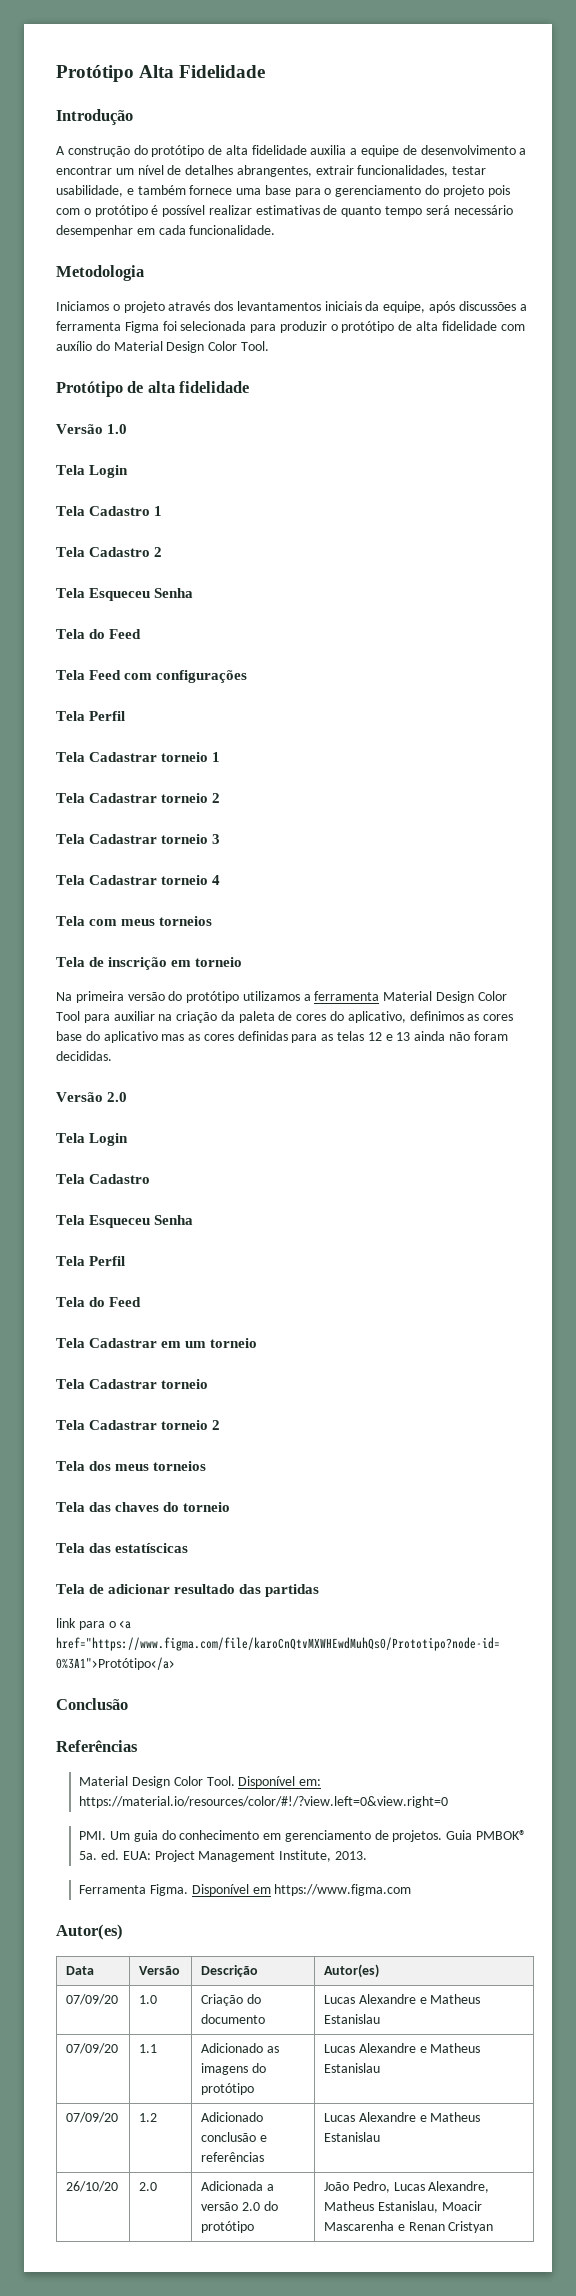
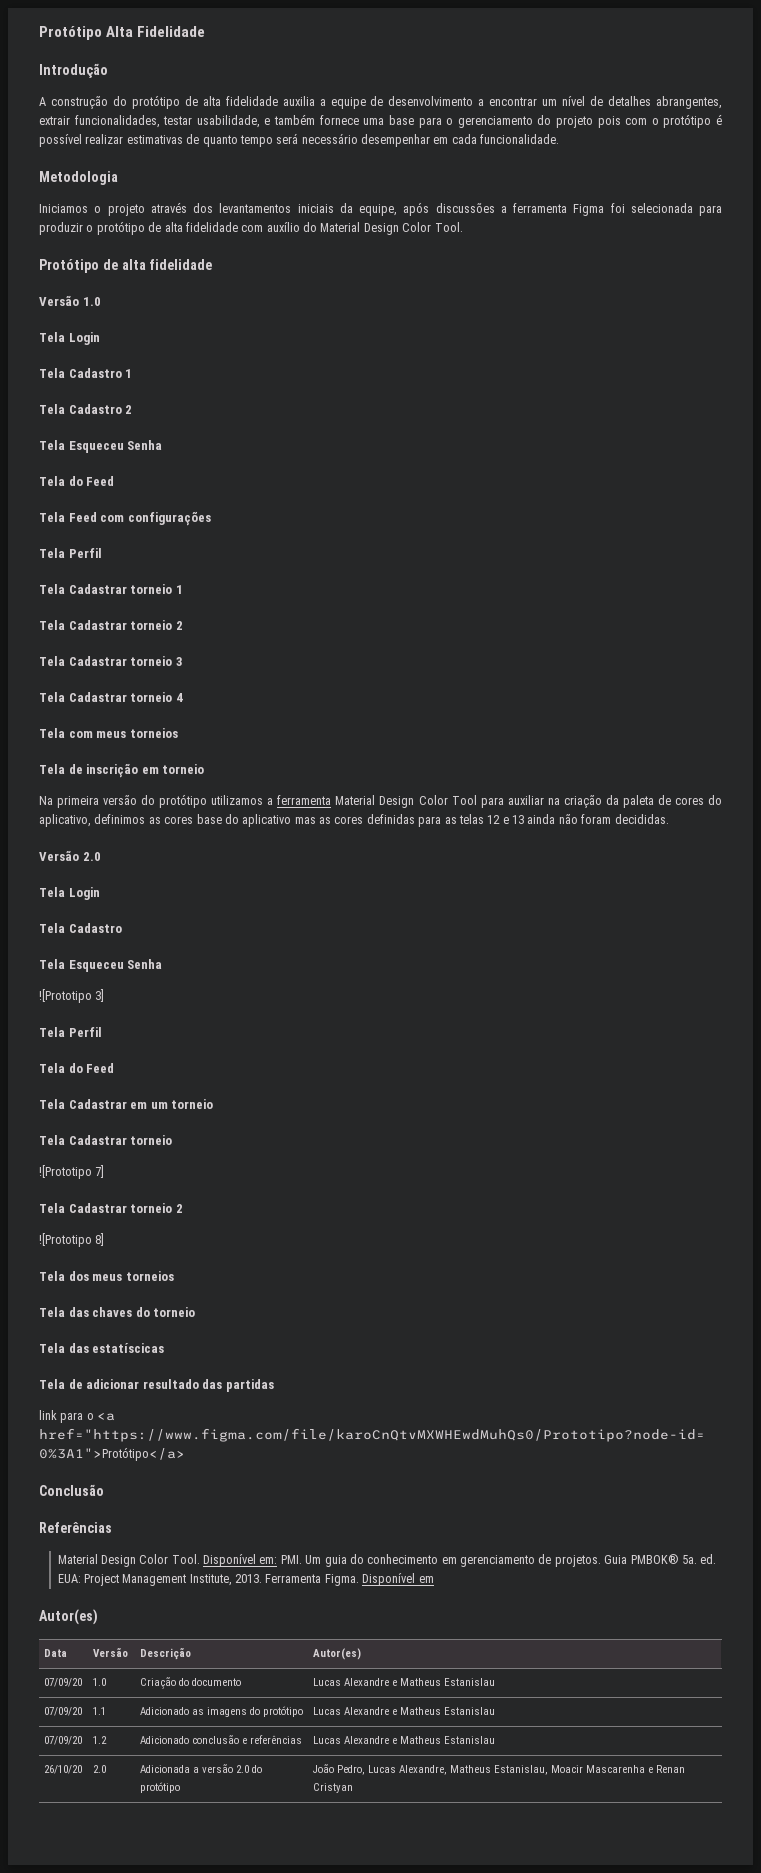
+ ![Prototipo 3]
  Tela Cadastrar em um torneio
  Tela Cadastrar torneio
+ ![Prototipo 7]
  Tela Cadastrar torneio 2
+ ![Prototipo 8]
- Disponível em: https://material.io/resources/color/#!/?view.left=0&view.right=0
- PMI. Um guia do conhecimento em gerenciamento de projetos.
+ Disponível em: PMI. Um guia do conhecimento em gerenciamento de projetos.
- Guia PMBOK® 5a. ed. EUA: Project Management Institute, 2013.
- Ferramenta Figma.
+ Guia PMBOK® 5a. ed. EUA: Project Management Institute, 2013. Ferramenta Figma.
- Disponível em https://www.figma.com
+ Disponível em

